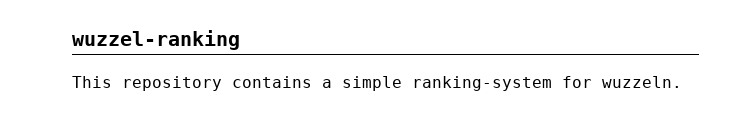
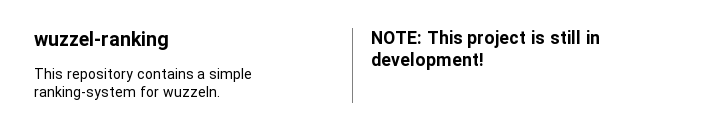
+ NOTE: This project is still in development!

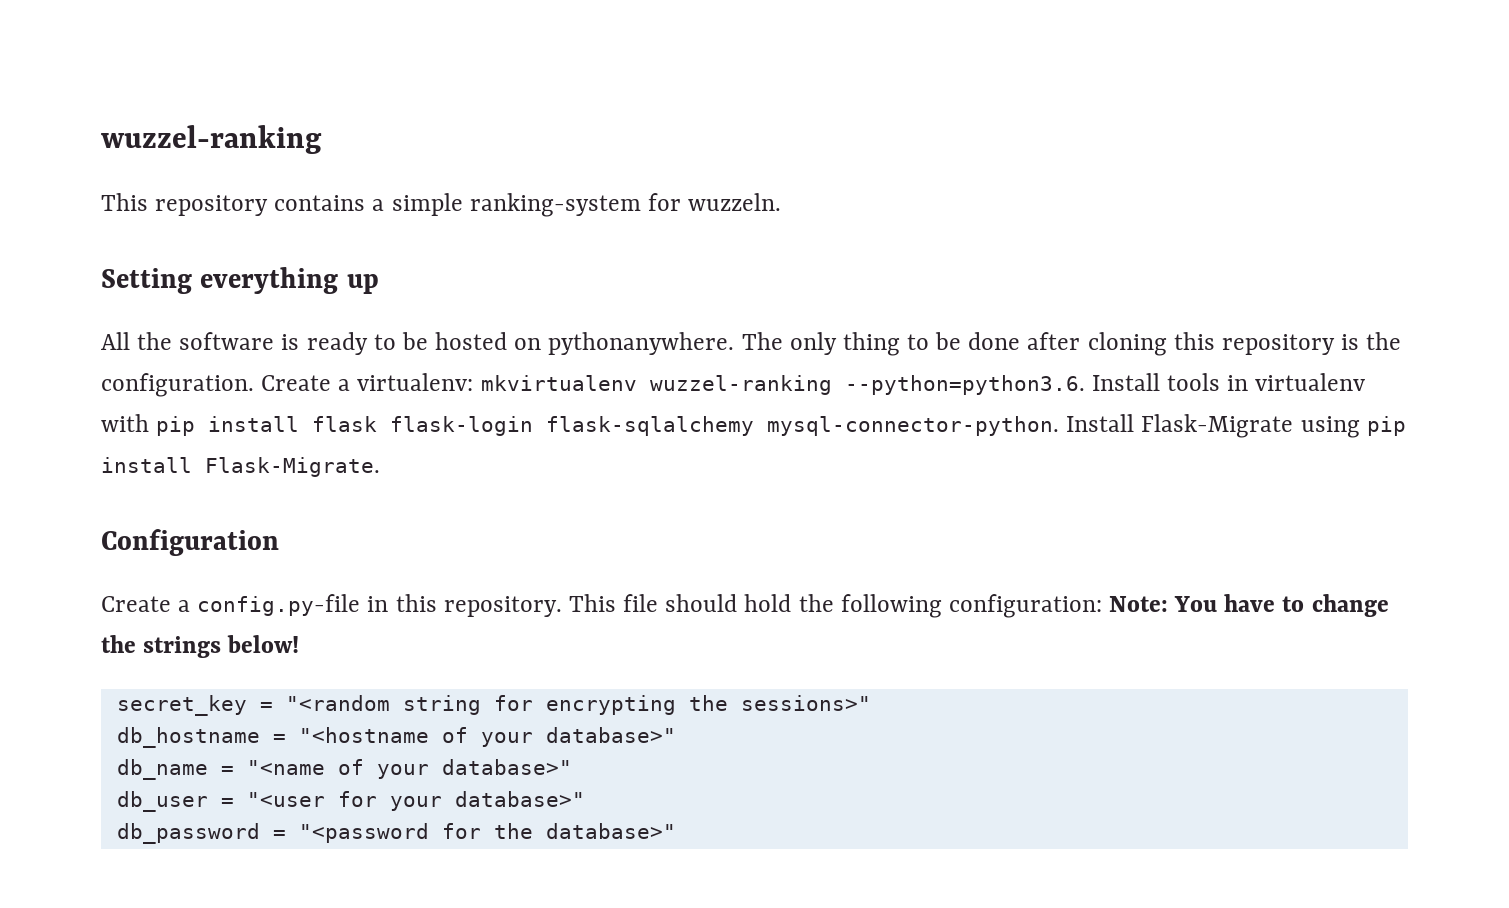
- NOTE: This project is still in development!
+ Setting everything up
+ All the software is ready to be hosted on pythonanywhere. The only thing to be done after cloning this repository is the configuration. Create a virtualenv: mkvirtualenv wuzzel-ranking --python=python3.6. Install tools in virtualenv with pip install flask flask-login flask-sqlalchemy mysql-connector-python. Install Flask-Migrate using pip install Flask-Migrate.
+ Configuration
+ Create a config.py-file in this repository. This file should hold the following configuration: Note: You have to change the strings below!
+ secret_key = "<random string for encrypting the sessions>"
+ db_hostname = "<hostname of your database>"
+ db_name = "<name of your database>"
+ db_user = "<user for your database>"
+ db_password = "<password for the database>"

